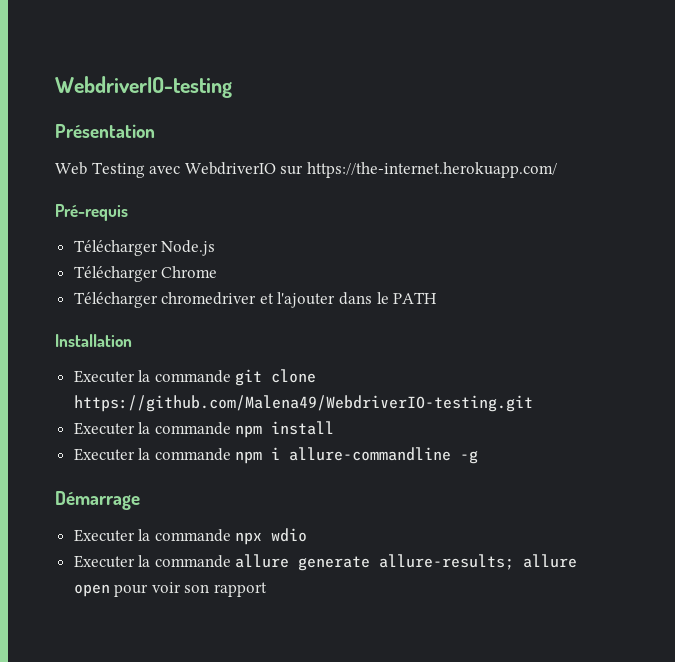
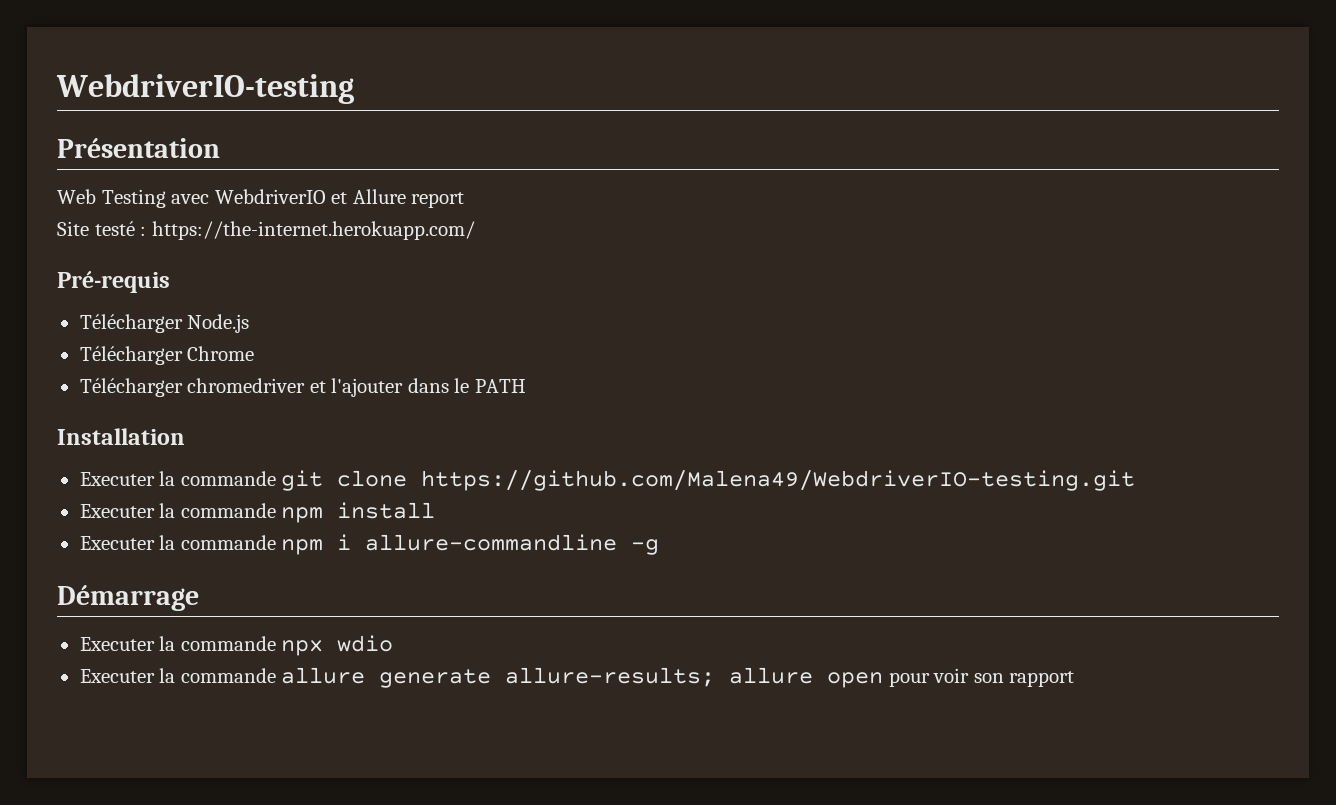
- Web Testing avec WebdriverIO sur https://the-internet.herokuapp.com/
+ Web Testing avec WebdriverIO et Allure report
+ Site testé : https://the-internet.herokuapp.com/

